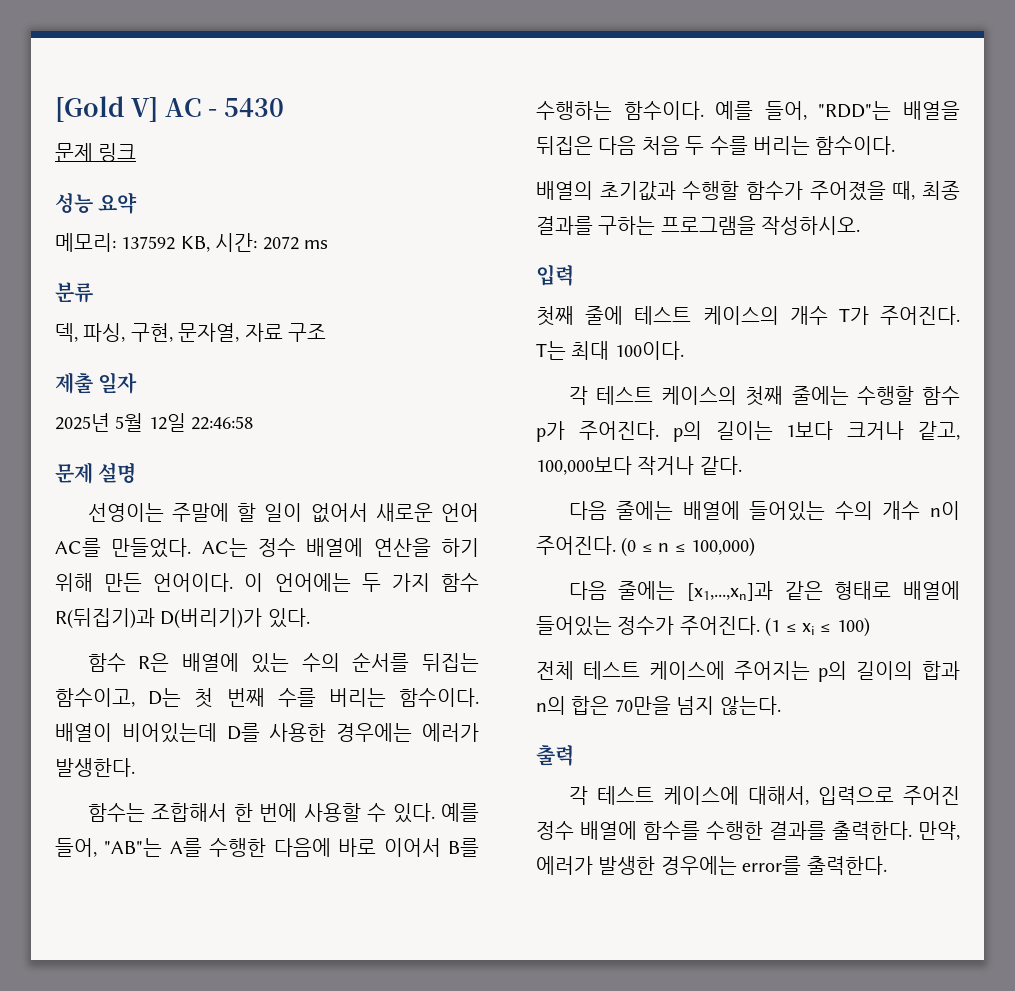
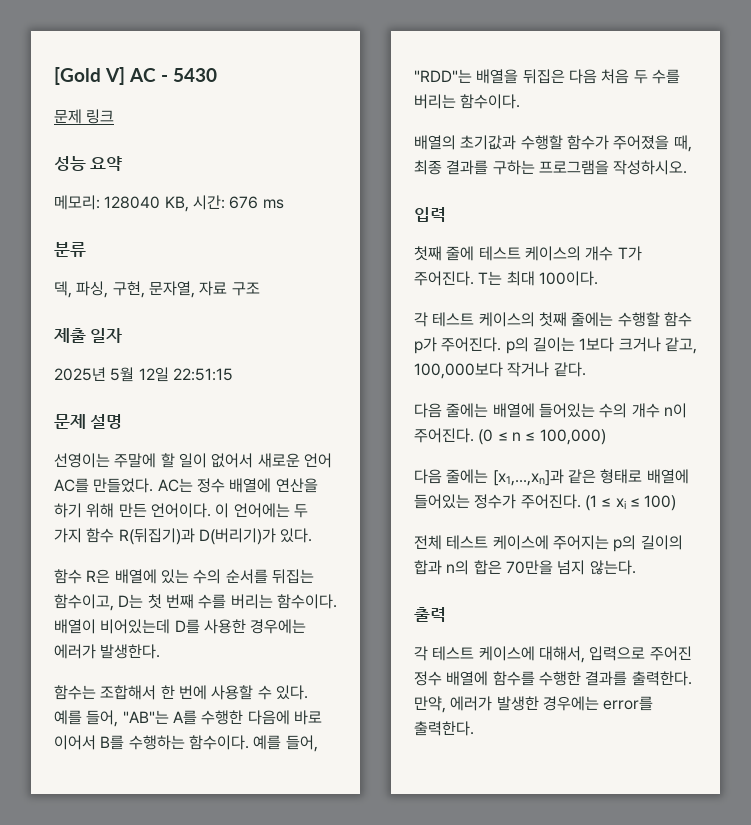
- 메모리: 137592 KB, 시간: 2072 ms
+ 메모리: 128040 KB, 시간: 676 ms
- 2025년 5월 12일 22:46:58
+ 2025년 5월 12일 22:51:15

